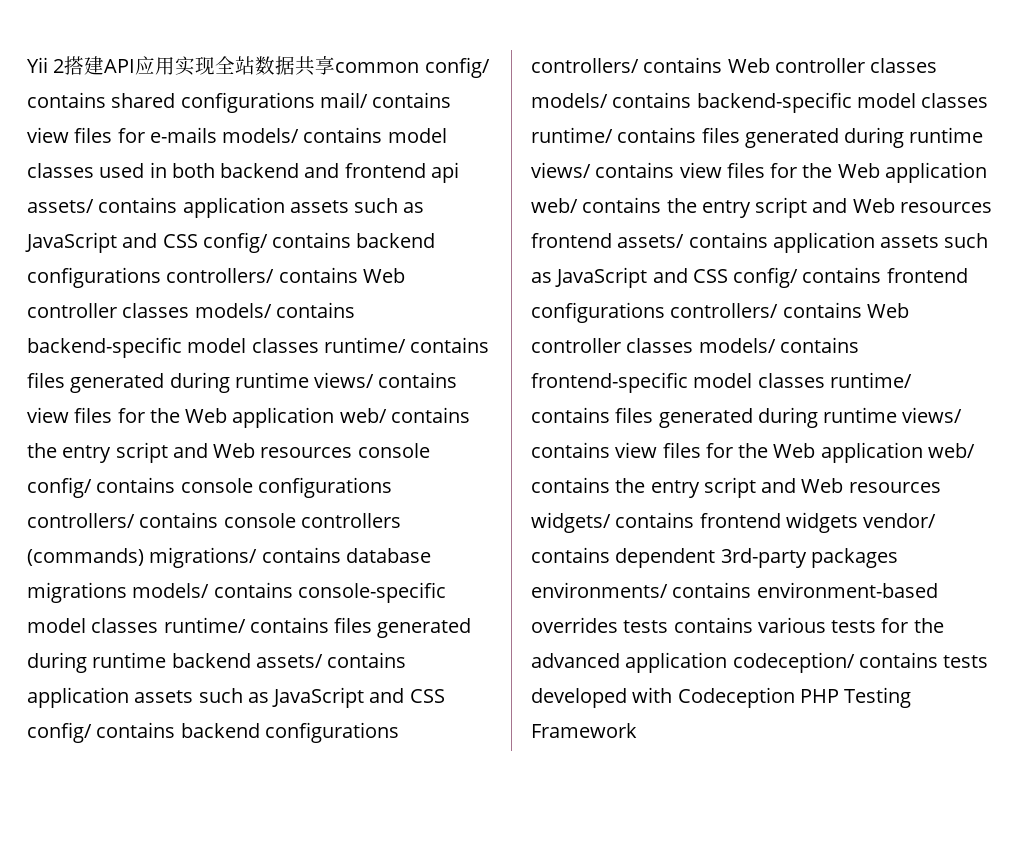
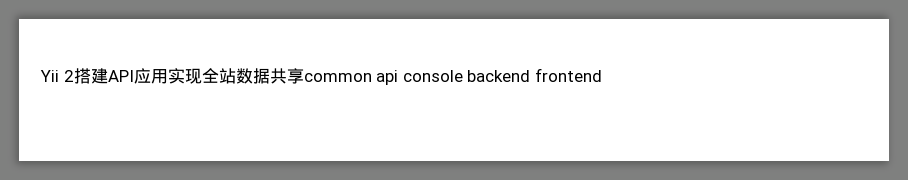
- Yii 2搭建API应用实现全站数据共享common config/ contains shared configurations mail/ contains view files for e-mails models/ contains model classes used in both backend and frontend api assets/ contains application assets such as JavaScript and CSS config/ contains backend configurations controllers/ contains Web controller classes models/ contains backend-specific model classes runtime/ contains files generated during runtime views/ contains view files for the Web application web/ contains the entry script and Web resources console config/ contains console configurations controllers/ contains console controllers (commands) migrations/ contains database migrations models/ contains console-specific model classes runtime/ contains files generated during runtime backend assets/ contains application assets such as JavaScript and CSS config/ contains backend configurations controllers/ contains Web controller classes models/ contains backend-specific model classes runtime/ contains files generated during runtime views/ contains view files for the Web application web/ contains the entry script and Web resources frontend assets/ contains application assets such as JavaScript and CSS config/ contains frontend configurations controllers/ contains Web controller classes models/ contains frontend-specific model classes runtime/ contains files generated during runtime views/ contains view files for the Web application web/ contains the entry script and Web resources widgets/ contains frontend widgets vendor/ contains dependent 3rd-party packages environments/ contains environment-based overrides tests contains various tests for the advanced application codeception/ contains tests developed with Codeception PHP Testing Framework
+ Yii 2搭建API应用实现全站数据共享common api console backend frontend

